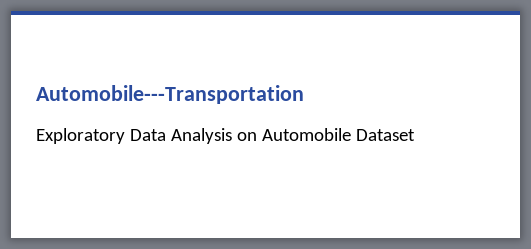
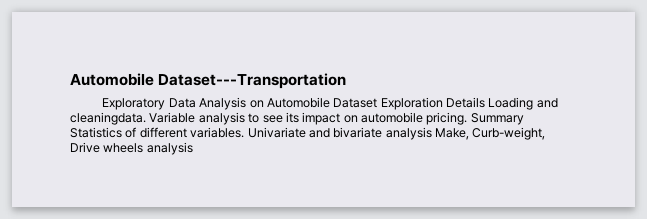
- Automobile---Transportation
+ Automobile Dataset---Transportation
- Exploratory Data Analysis on Automobile Dataset
+ Exploratory Data Analysis on Automobile Dataset Exploration Details Loading and cleaningdata. Variable analysis to see its impact on automobile pricing. Summary Statistics of different variables. Univariate and bivariate analysis Make, Curb-weight, Drive wheels analysis

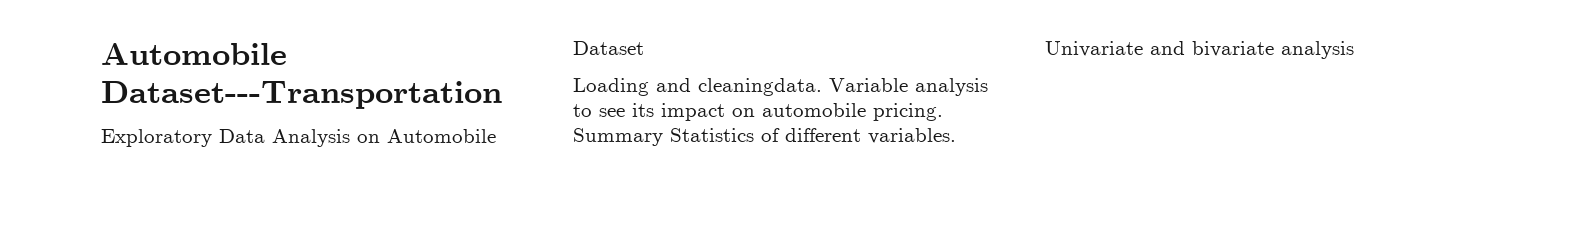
- Exploratory Data Analysis on Automobile Dataset Exploration Details Loading and cleaningdata.
+ Exploratory Data Analysis on Automobile Dataset
+ Loading and cleaningdata.
- Univariate and bivariate analysis Make, Curb-weight, Drive wheels analysis
+ Univariate and bivariate analysis

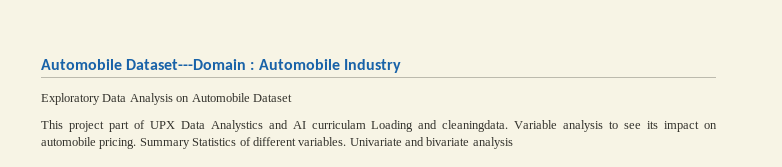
- Automobile Dataset---Transportation
+ Automobile Dataset---Domain : Automobile Industry
- Loading and cleaningdata.
+ This project part of UPX Data Analystics and AI curriculam Loading and cleaningdata.

